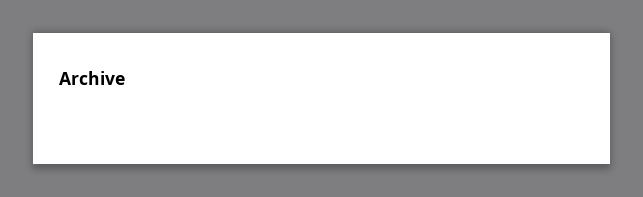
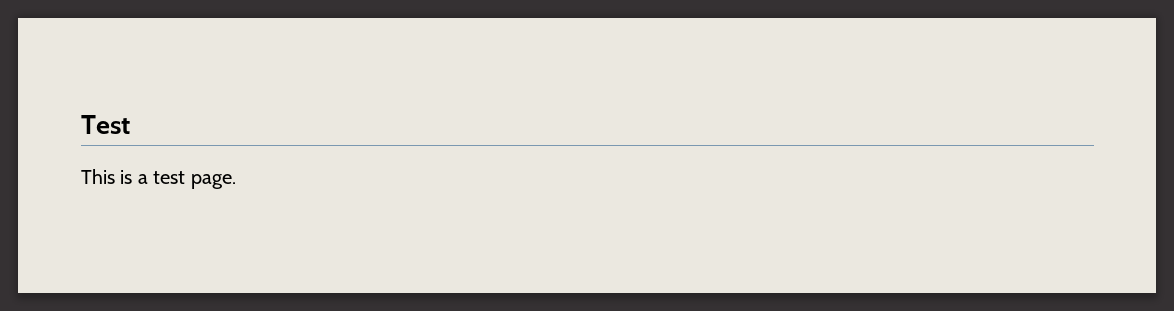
- Archive
+ Test
+ This is a test page.

